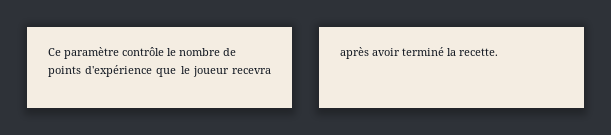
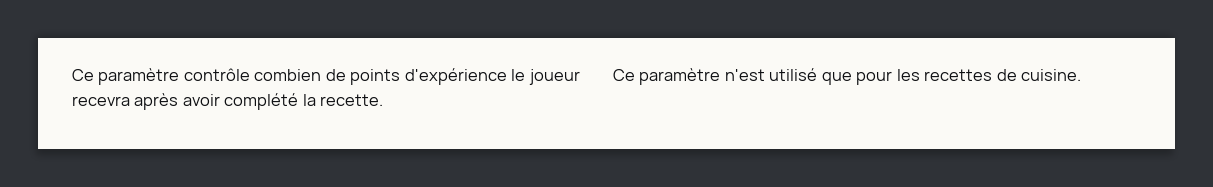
- Ce paramètre contrôle le nombre de points d'expérience que le joueur recevra après avoir terminé la recette.
+ Ce paramètre contrôle combien de points d'expérience le joueur recevra après avoir complété la recette.
+ Ce paramètre n'est utilisé que pour les recettes de cuisine.

